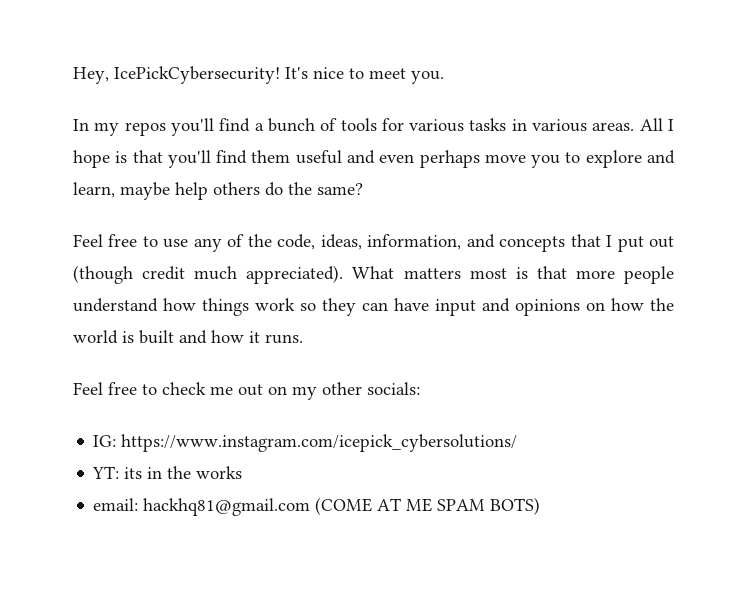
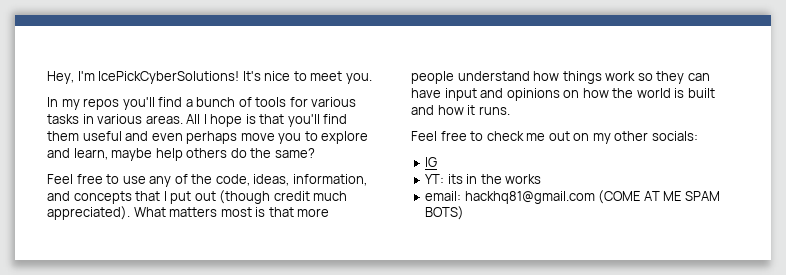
- Hey, IcePickCybersecurity!
+ Hey, I'm IcePickCyberSolutions!
- IG: https://www.instagram.com/icepick_cybersolutions/
+ IG

